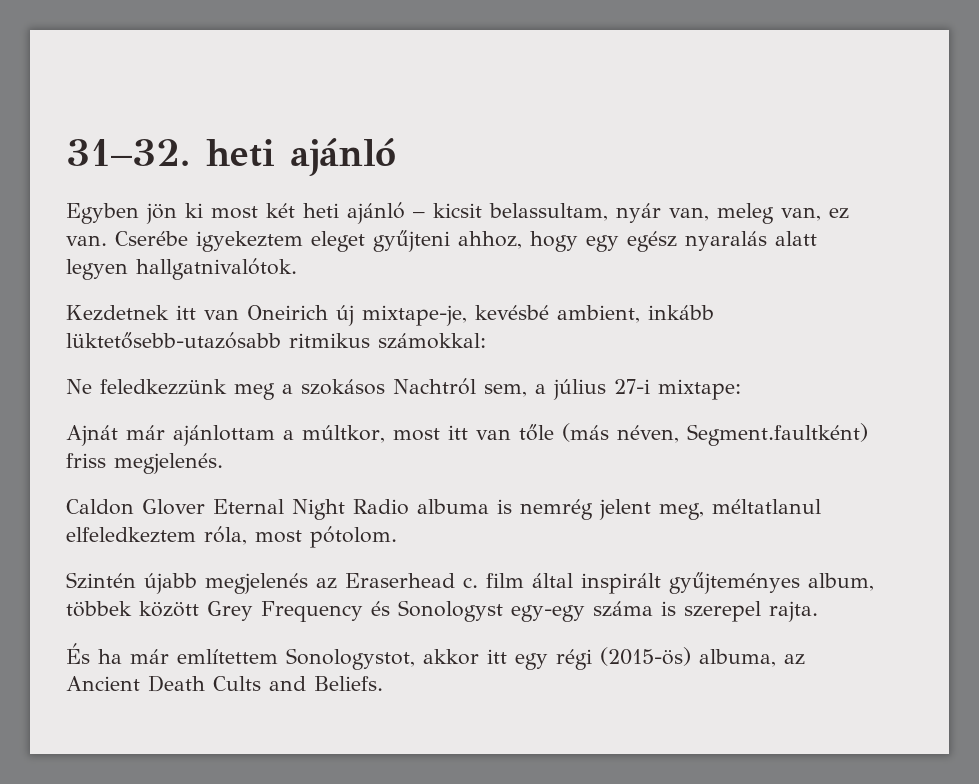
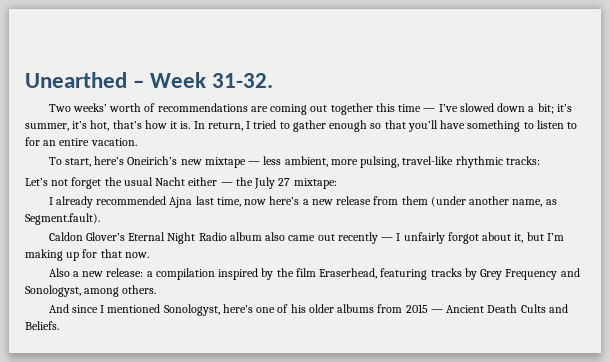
- 31–32. heti ajánló
- Egyben jön ki most két heti ajánló – kicsit belassultam, nyár van, meleg van, ez van. Cserébe igyekeztem eleget gyűjteni ahhoz, hogy egy egész nyaralás alatt legyen hallgatnivalótok.
- Kezdetnek itt van Oneirich új mixtape-je, kevésbé ambient, inkább lüktetősebb-utazósabb ritmikus számokkal:
- Ne feledkezzünk meg a szokásos Nachtról sem, a július 27-i mixtape:
- Ajnát már ajánlottam a múltkor, most itt van tőle (más néven, Segment.faultként) friss megjelenés.
+ Unearthed – Week 31-32.
+ Two weeks’ worth of recommendations are coming out together this time — I’ve slowed down a bit; it’s summer, it’s hot, that’s how it is. In return, I tried to gather enough so that you’ll have something to listen to for an entire vacation.
+ To start, here’s Oneirich’s new mixtape — less ambient, more pulsing, travel-like rhythmic tracks:
+ Let’s not forget the usual Nacht either — the July 27 mixtape:
+ I already recommended Ajna last time, now here’s a new release from them (under another name, as Segment.fault).
- Caldon Glover Eternal Night Radio albuma is nemrég jelent meg, méltatlanul elfeledkeztem róla, most pótolom.
- Szintén újabb megjelenés az Eraserhead c. film által inspirált gyűjteményes album, többek között Grey Frequency és Sonologyst egy-egy száma is szerepel rajta.
- És ha már említettem Sonologystot, akkor itt egy régi (2015-ös) albuma, az Ancient Death Cults and Beliefs.
+ Caldon Glover’s Eternal Night Radio album also came out recently — I unfairly forgot about it, but I’m making up for that now.
+ Also a new release: a compilation inspired by the film Eraserhead, featuring tracks by Grey Frequency and Sonologyst, among others.
+ And since I mentioned Sonologyst, here’s one of his older albums from 2015 — Ancient Death Cults and Beliefs.

